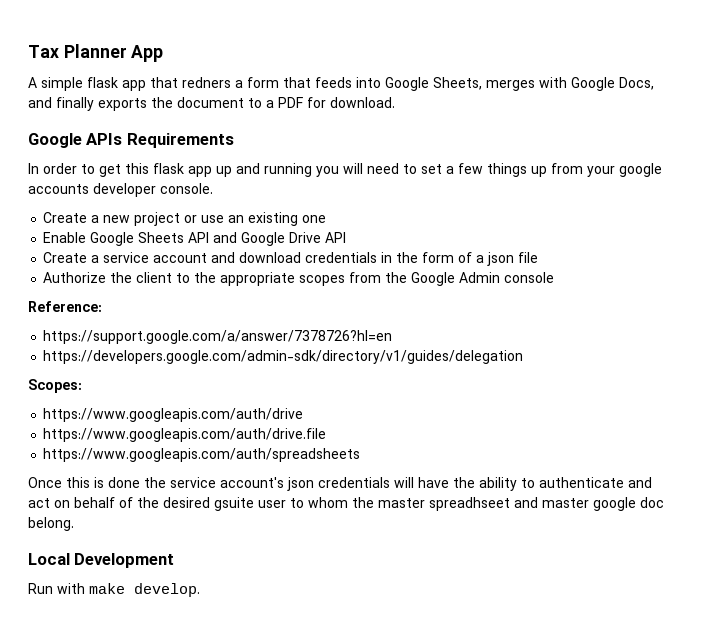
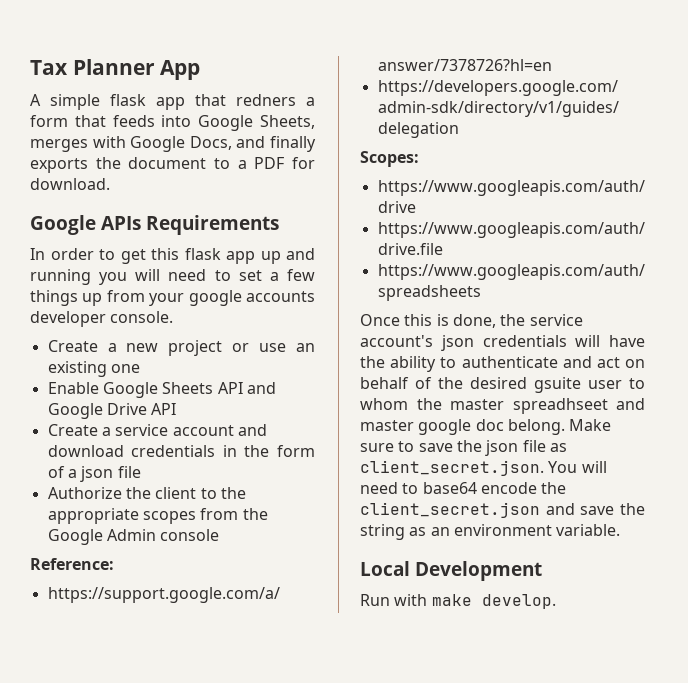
- Once this is done the service account's json credentials will have the ability to authenticate and act on behalf of the desired gsuite user to whom the master spreadhseet and master google doc belong.
+ Once this is done, the service account's json credentials will have the ability to authenticate and act on behalf of the desired gsuite user to whom the master spreadhseet and master google doc belong. Make sure to save the json file as client_secret.json. You will need to base64 encode the client_secret.json and save the string as an environment variable.

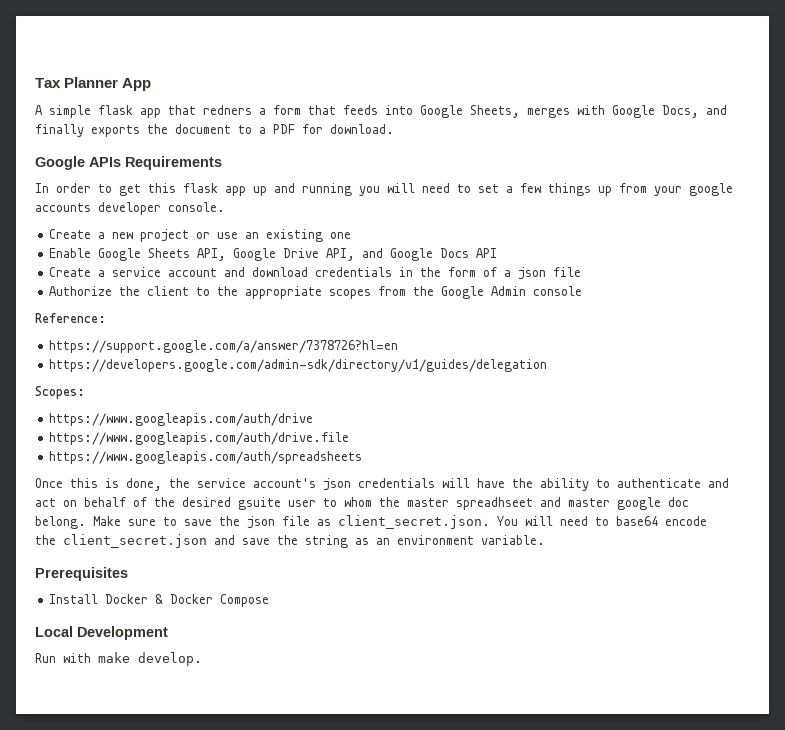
- Enable Google Sheets API and Google Drive API
+ Enable Google Sheets API, Google Drive API, and Google Docs API
+ Prerequisites
+ Install Docker & Docker Compose

